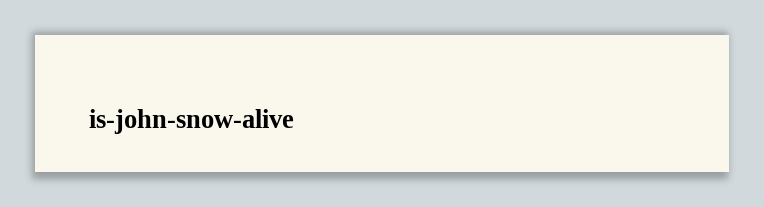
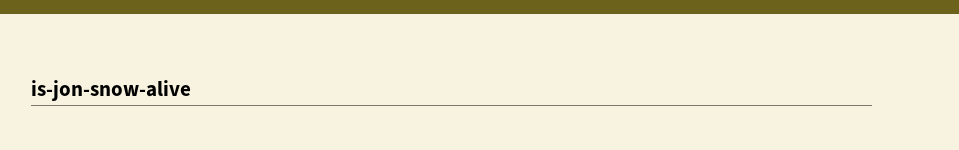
- is-john-snow-alive
+ is-jon-snow-alive

